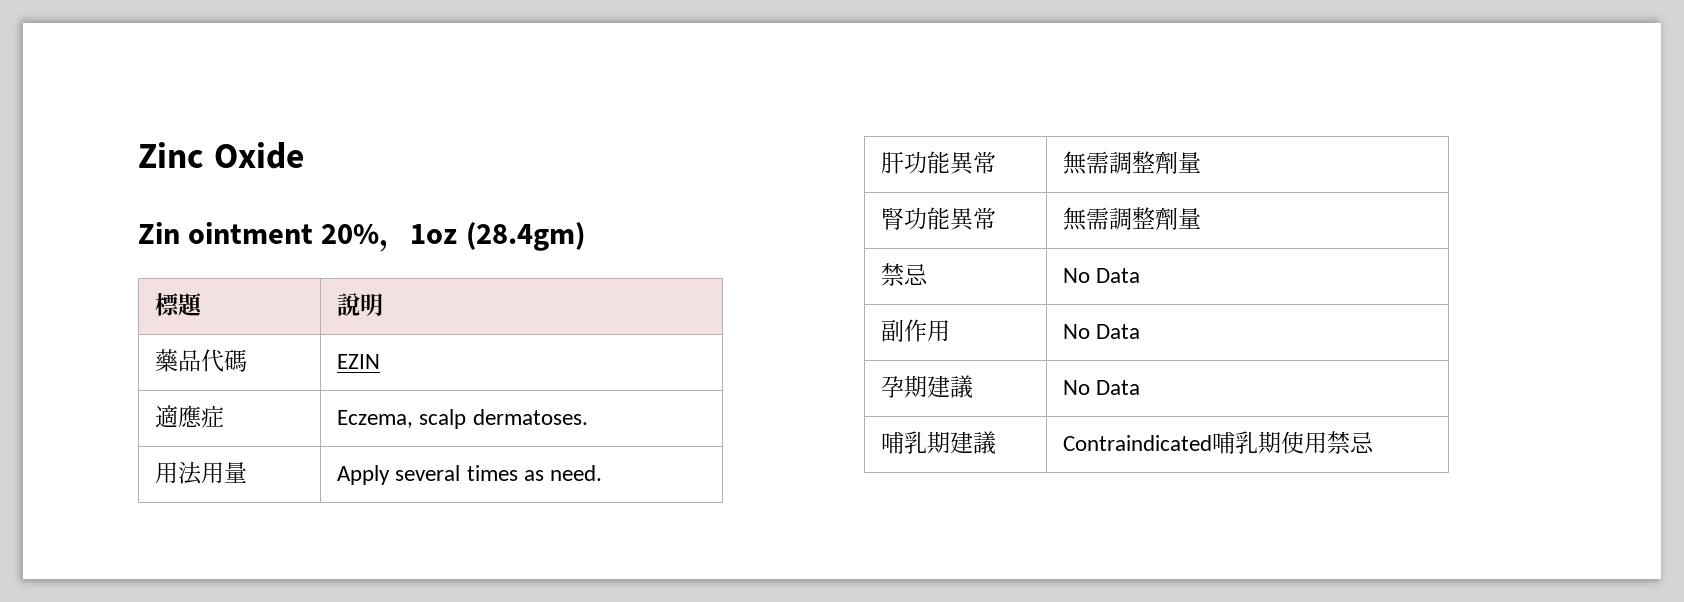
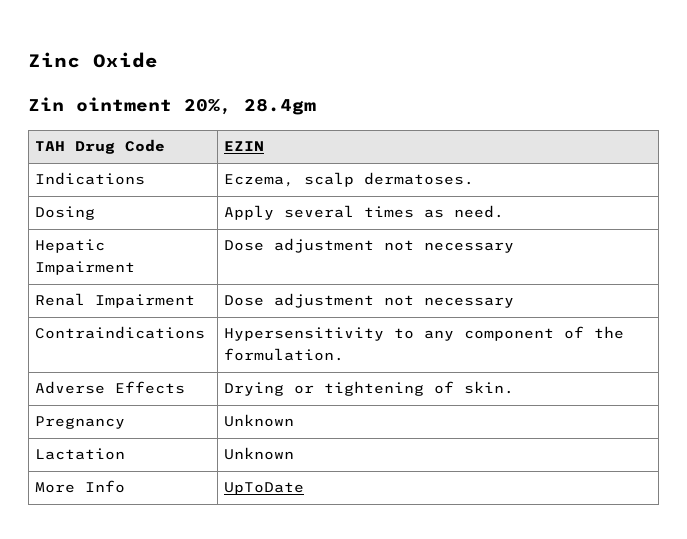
- Zin ointment 20%，1oz (28.4gm)
- 標題 | 說明
- 藥品代碼 | EZIN
+ Zin ointment 20%, 28.4gm
+ TAH Drug Code | EZIN
- 適應症 | Eczema, scalp dermatoses.
+ Indications | Eczema, scalp dermatoses.
- 用法用量 | Apply several times as need.
+ Dosing | Apply several times as need.
- 肝功能異常 | 無需調整劑量
- 腎功能異常 | 無需調整劑量
- 禁忌 | No Data
- 副作用 | No Data
- 孕期建議 | No Data
- 哺乳期建議 | Contraindicated哺乳期使用禁忌
+ Hepatic Impairment | Dose adjustment not necessary
+ Renal Impairment | Dose adjustment not necessary
+ Contraindications | Hypersensitivity to any component of the formulation.
+ Adverse Effects | Drying or tightening of skin.
+ Pregnancy | Unknown
+ Lactation | Unknown
+ More Info | UpToDate

